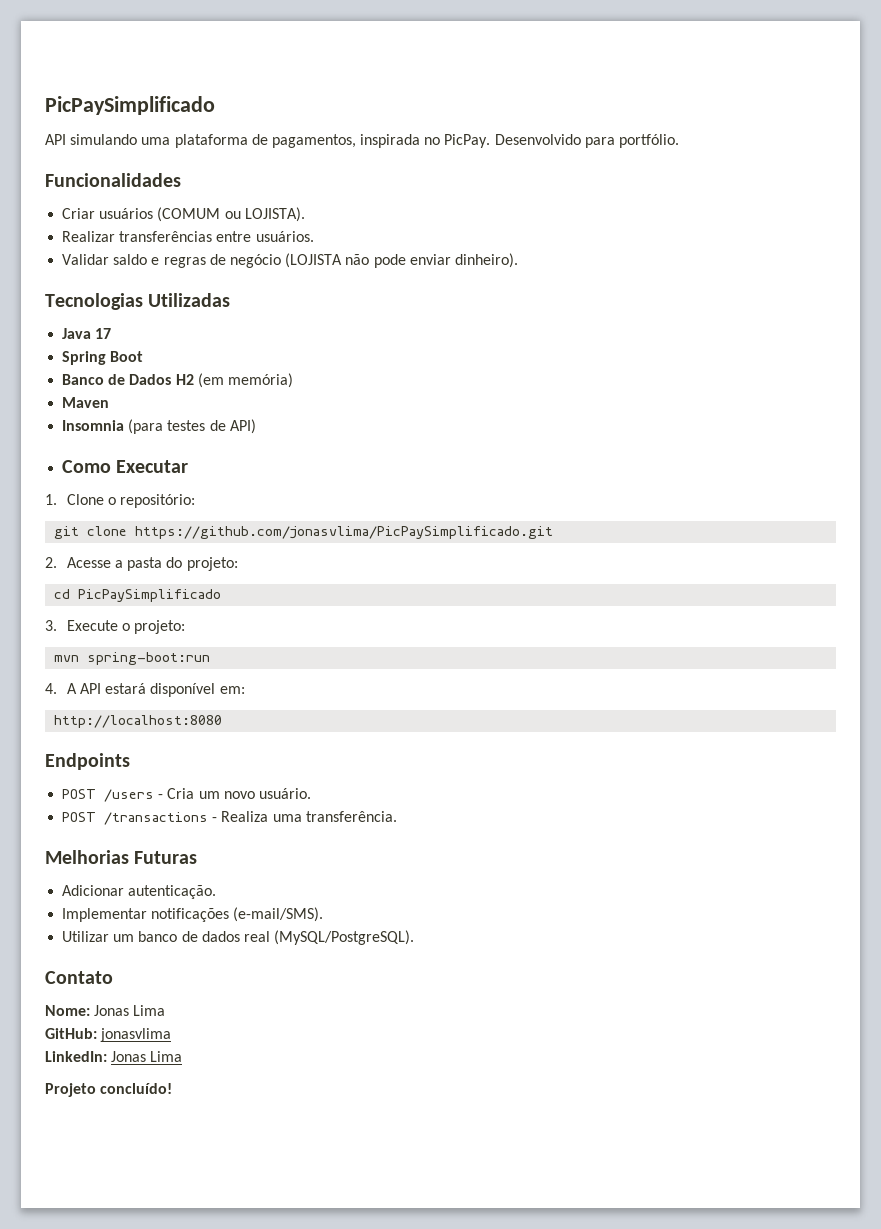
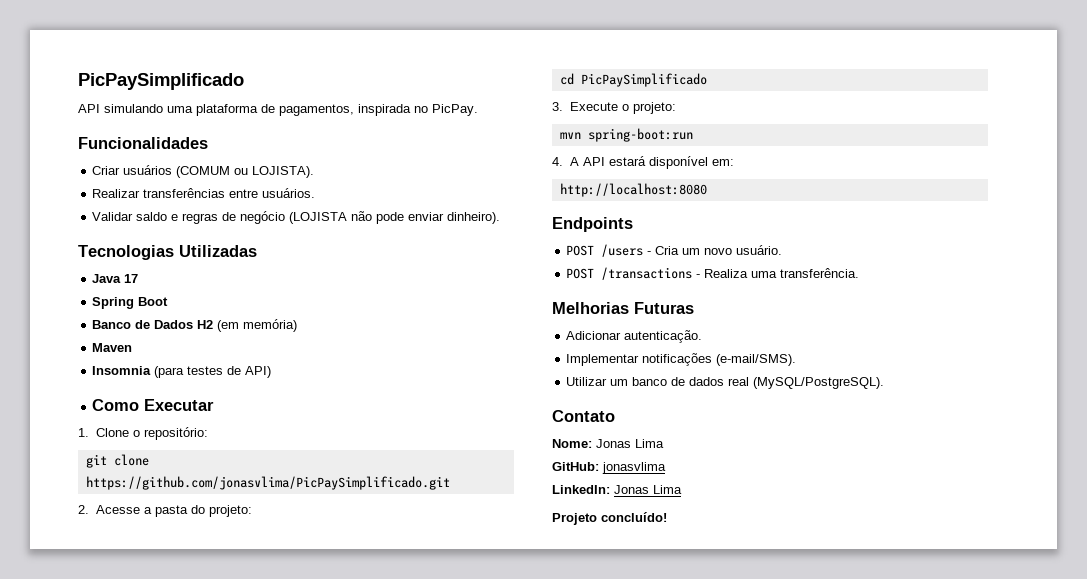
- Desenvolvido para portfólio.

